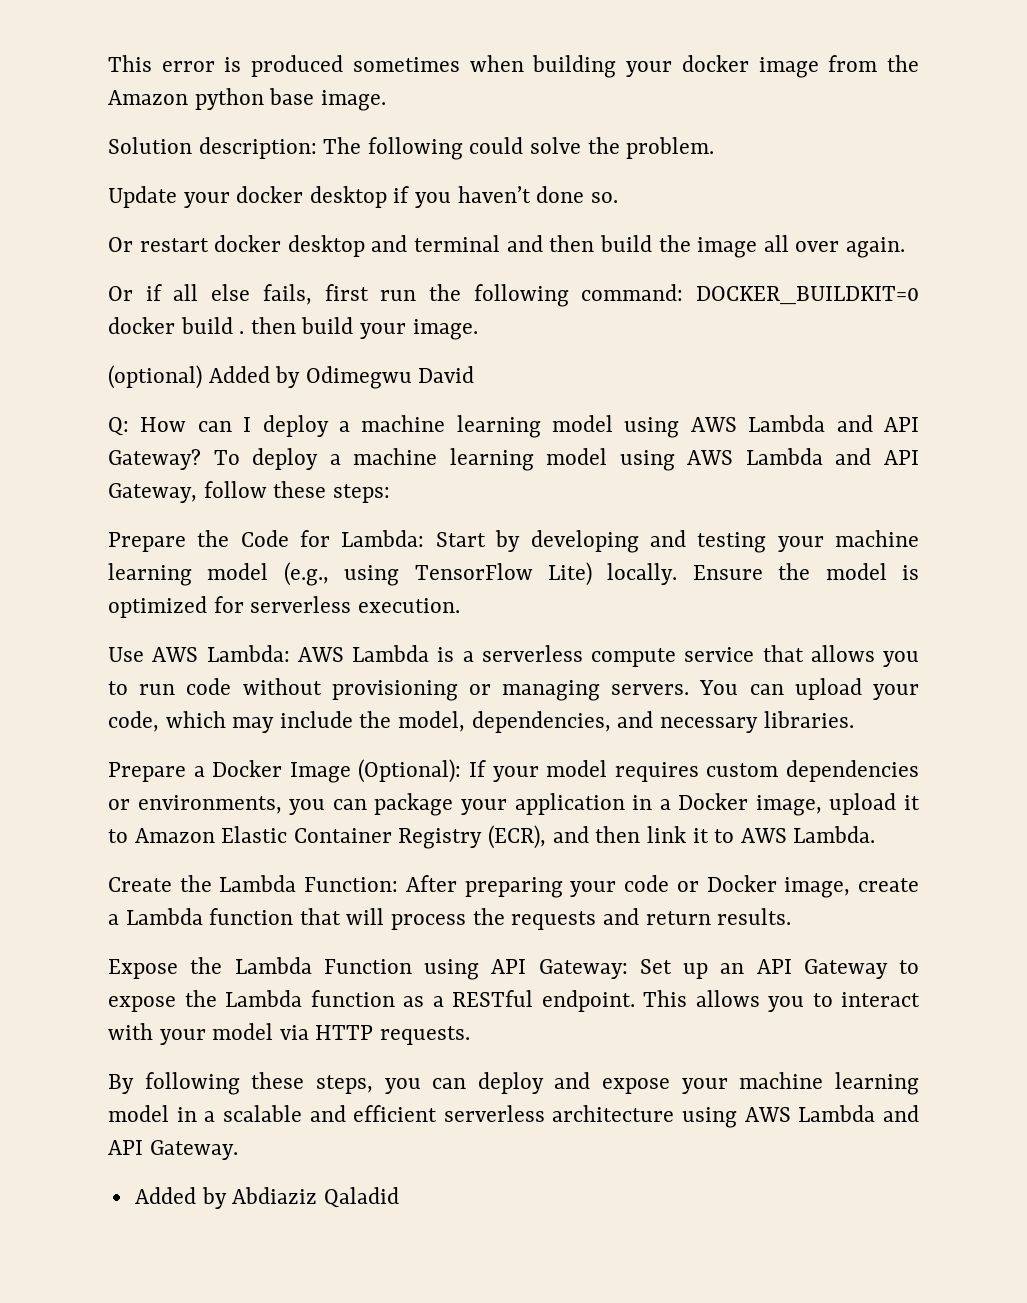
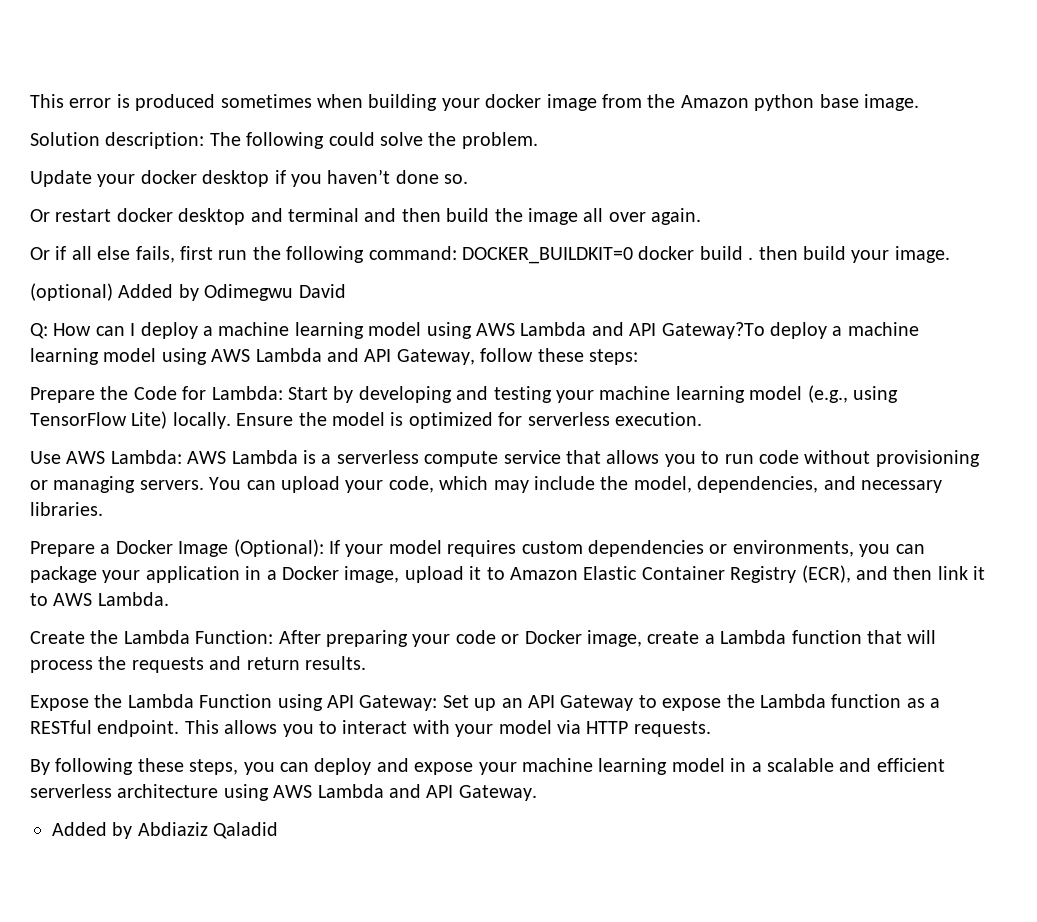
- Q: How can I deploy a machine learning model using AWS Lambda and API Gateway? To deploy a machine learning model using AWS Lambda and API Gateway, follow these steps:
+ Q: How can I deploy a machine learning model using AWS Lambda and API Gateway?To deploy a machine learning model using AWS Lambda and API Gateway, follow these steps:

